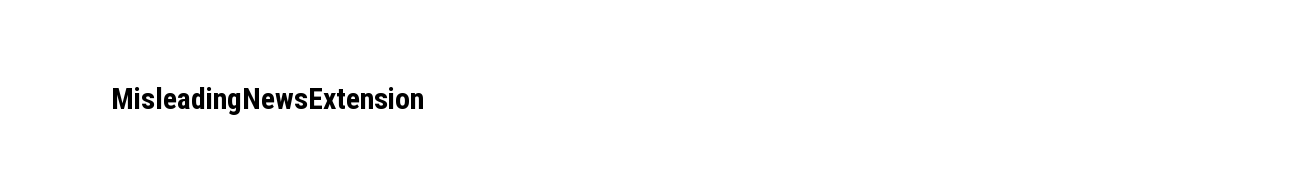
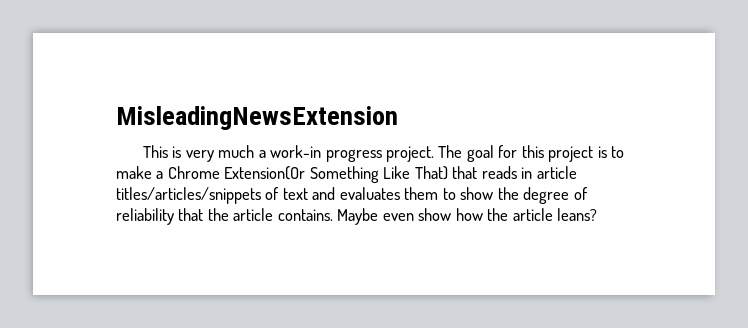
+ This is very much a work-in progress project. The goal for this project is to make a Chrome Extension(Or Something Like That) that reads in article titles/articles/snippets of text and evaluates them to show the degree of reliability that the article contains. Maybe even show how the article leans?

